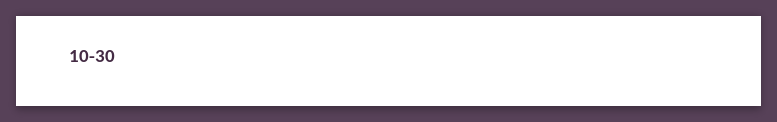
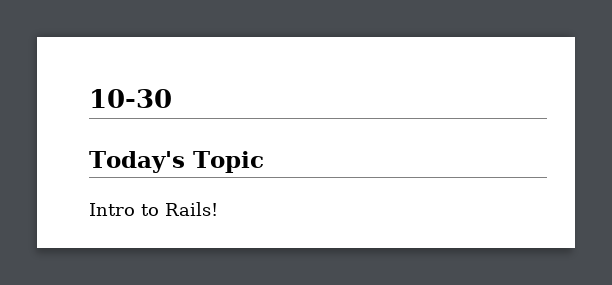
+ Today's Topic
+ Intro to Rails!

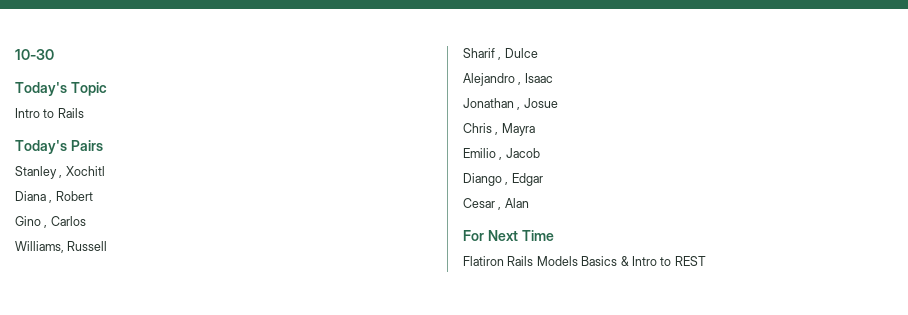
- Intro to Rails!
+ Intro to Rails
+ Today's Pairs
+ Stanley , Xochitl
+ Diana , Robert
+ Gino , Carlos
+ Williams, Russell
+ Sharif , Dulce
+ Alejandro , Isaac
+ Jonathan , Josue
+ Chris , Mayra
+ Emilio , Jacob
+ Diango , Edgar
+ Cesar , Alan
+ For Next Time
+ Flatiron Rails Models Basics & Intro to REST

